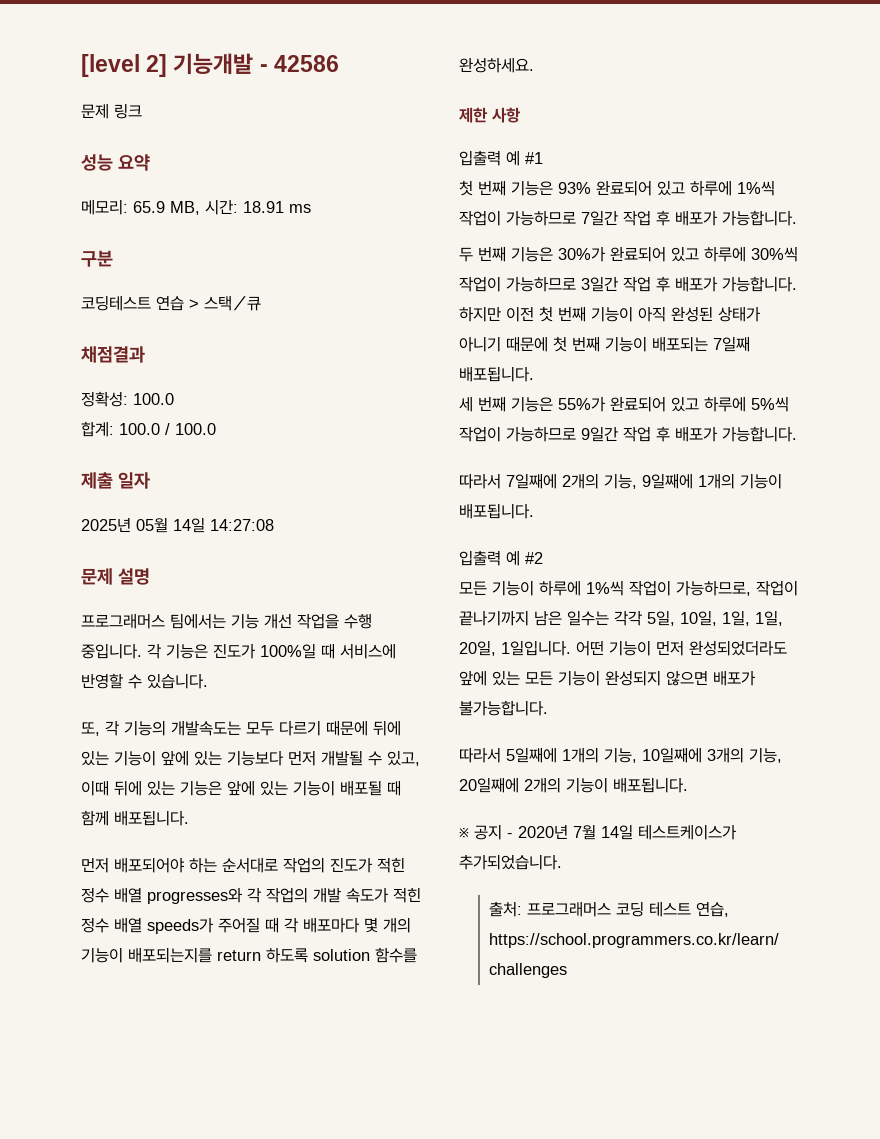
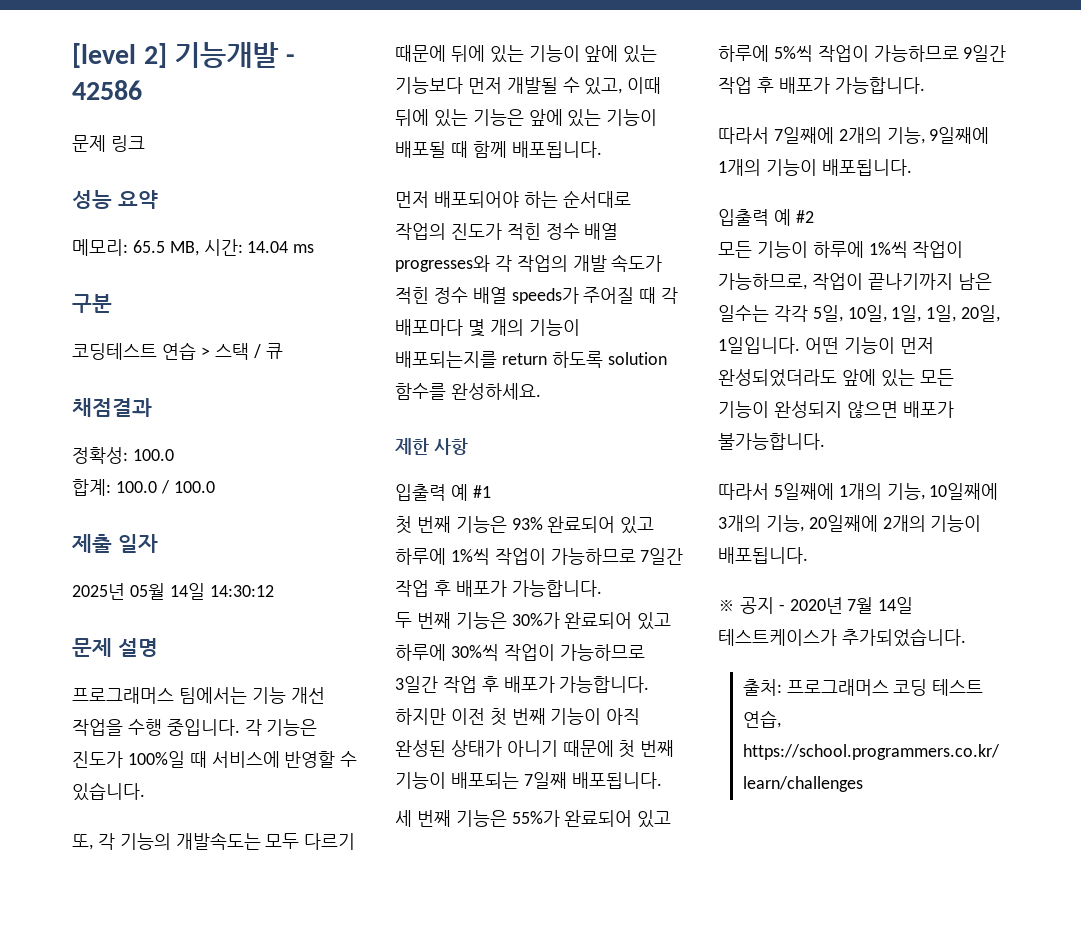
- 메모리: 65.9 MB, 시간: 18.91 ms
+ 메모리: 65.5 MB, 시간: 14.04 ms
- 2025년 05월 14일 14:27:08
+ 2025년 05월 14일 14:30:12

